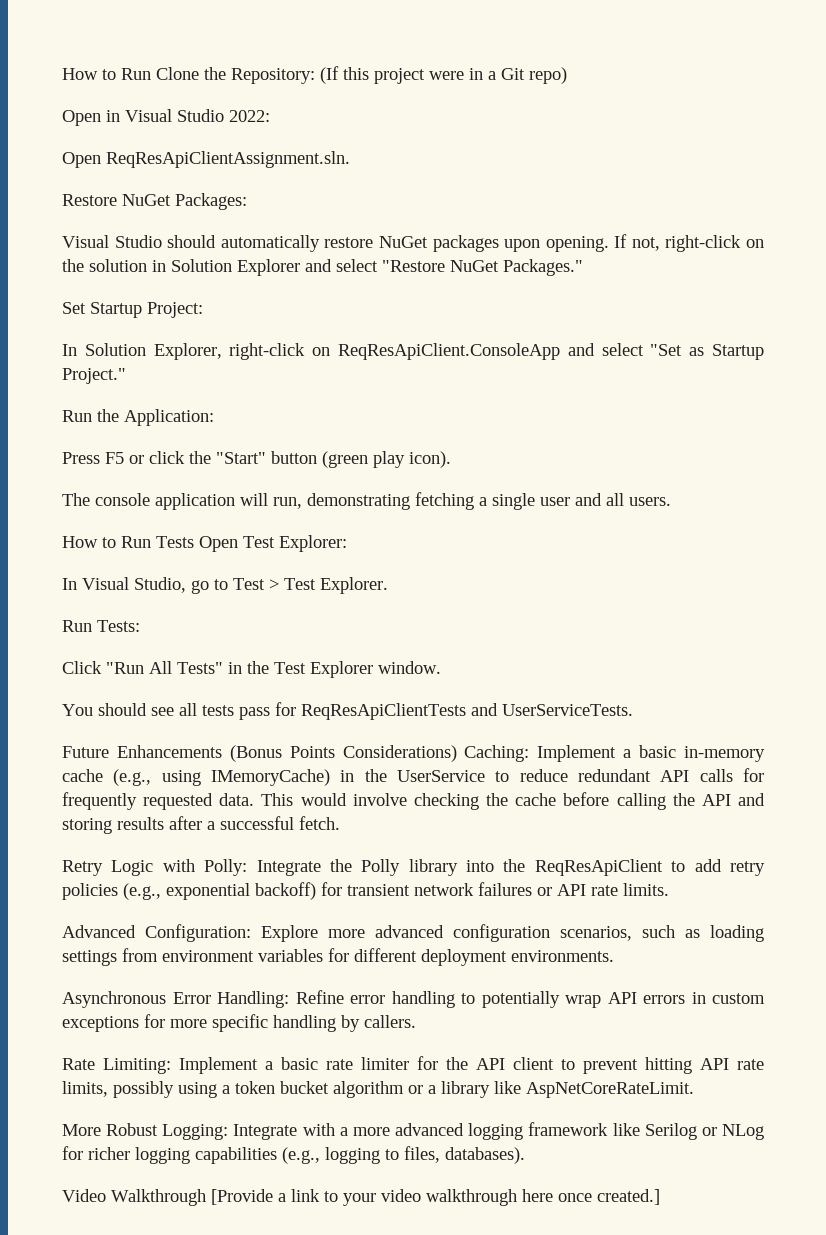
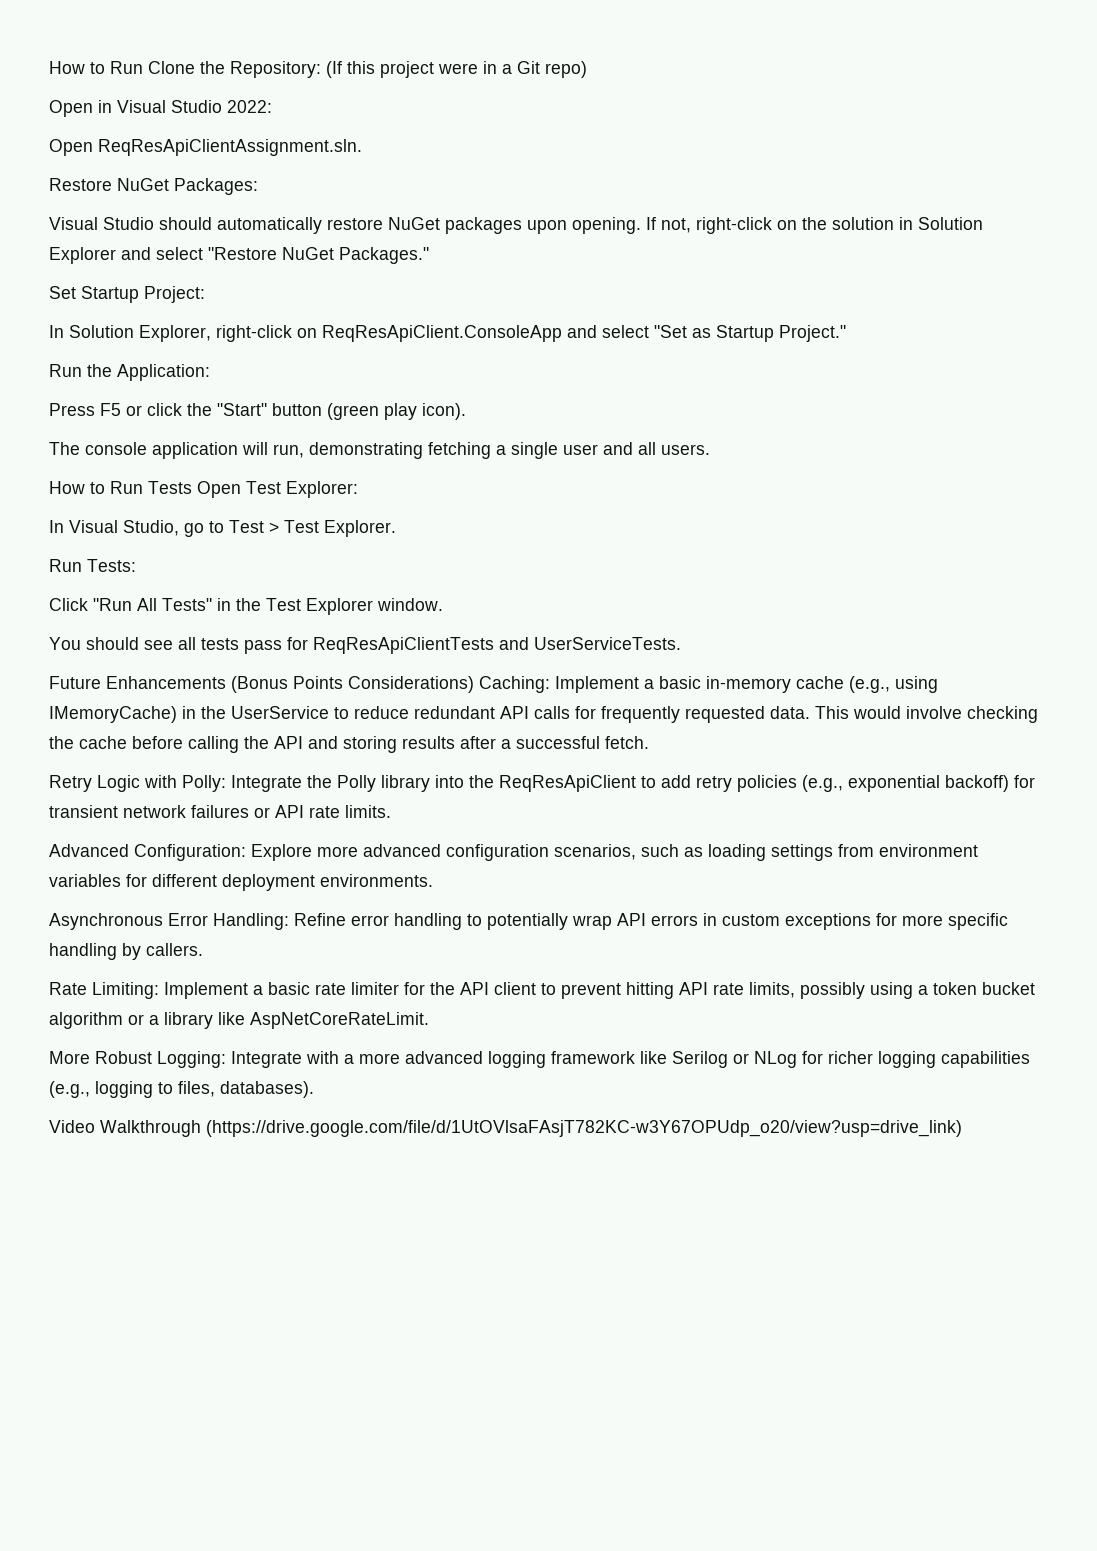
- Video Walkthrough [Provide a link to your video walkthrough here once created.]
+ Video Walkthrough (https://drive.google.com/file/d/1UtOVlsaFAsjT782KC-w3Y67OPUdp_o20/view?usp=drive_link)

